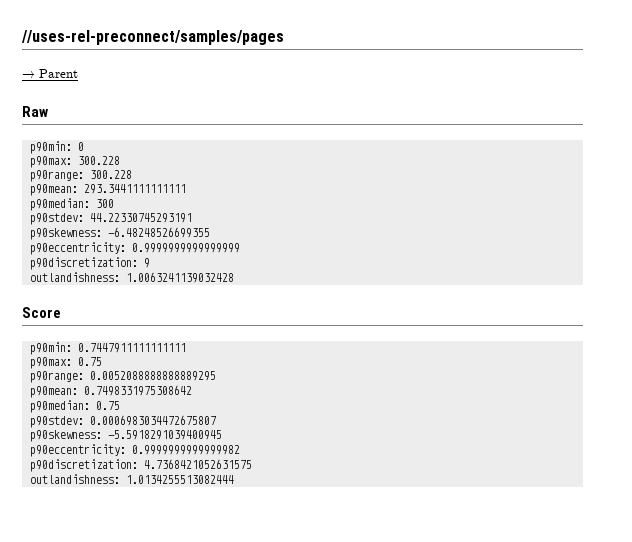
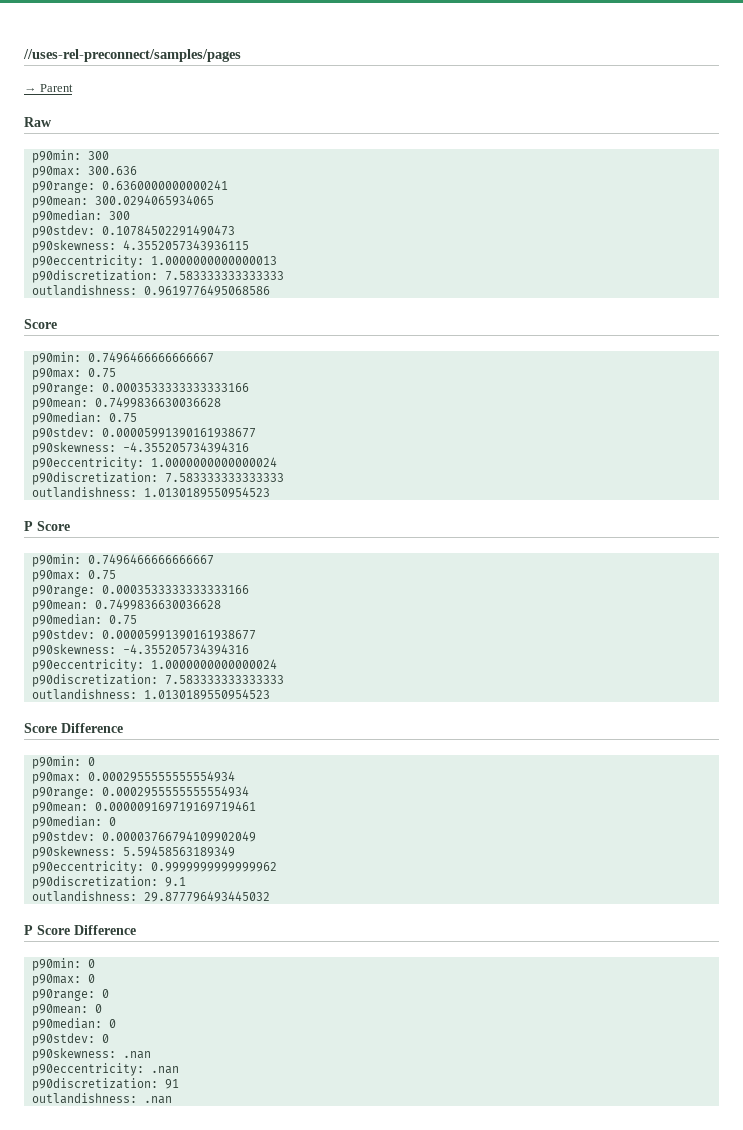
- p90min: 0
- p90max: 300.228
- p90range: 300.228
- p90mean: 293.3441111111111
+ p90min: 300
+ p90max: 300.636
+ p90range: 0.6360000000000241
+ p90mean: 300.0294065934065
- p90stdev: 44.22330745293191
- p90skewness: -6.48248526699355
- p90eccentricity: 0.9999999999999999
- p90discretization: 9
- outlandishness: 1.0063241139032428
+ p90stdev: 0.10784502291490473
+ p90skewness: 4.3552057343936115
+ p90eccentricity: 1.0000000000000013
+ p90discretization: 7.583333333333333
+ outlandishness: 0.9619776495068586
  Score
- p90min: 0.7447911111111111
+ p90min: 0.7496466666666667
  p90max: 0.75
- p90range: 0.0052088888888889295
- p90mean: 0.7498331975308642
+ p90range: 0.0003533333333333166
+ p90mean: 0.7499836630036628
  p90median: 0.75
- p90stdev: 0.0006983034472675807
- p90skewness: -5.5918291039400945
- p90eccentricity: 0.9999999999999982
- p90discretization: 4.7368421052631575
- outlandishness: 1.0134255513082444
+ p90stdev: 0.00005991390161938677
+ p90skewness: -4.355205734394316
+ p90eccentricity: 1.0000000000000024
+ p90discretization: 7.583333333333333
+ outlandishness: 1.0130189550954523
+ P Score
+ p90min: 0.7496466666666667
+ p90max: 0.75
+ p90range: 0.0003533333333333166
+ p90mean: 0.7499836630036628
+ p90median: 0.75
+ p90stdev: 0.00005991390161938677
+ p90skewness: -4.355205734394316
+ p90eccentricity: 1.0000000000000024
+ p90discretization: 7.583333333333333
+ outlandishness: 1.0130189550954523
+ Score Difference
+ p90min: 0
+ p90max: 0.0002955555555554934
+ p90range: 0.0002955555555554934
+ p90mean: 0.000009169719169719461
+ p90median: 0
+ p90stdev: 0.00003766794109902049
+ p90skewness: 5.59458563189349
+ p90eccentricity: 0.9999999999999962
+ p90discretization: 9.1
+ outlandishness: 29.877796493445032
+ P Score Difference
+ p90min: 0
+ p90max: 0
+ p90range: 0
+ p90mean: 0
+ p90median: 0
+ p90stdev: 0
+ p90skewness: .nan
+ p90eccentricity: .nan
+ p90discretization: 91
+ outlandishness: .nan

